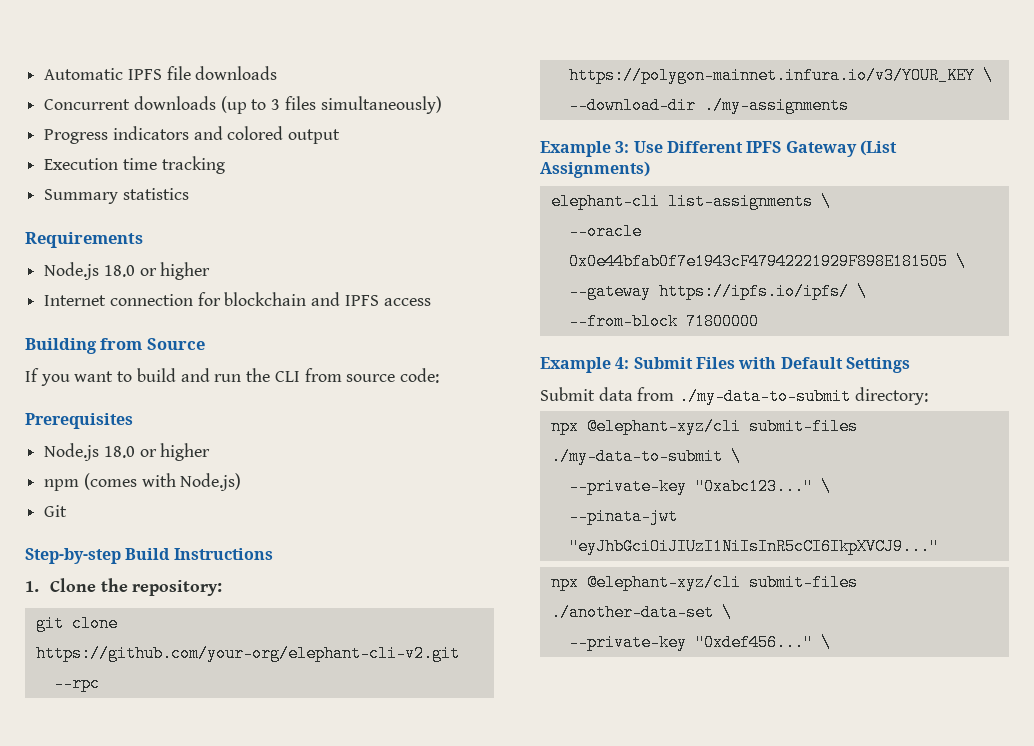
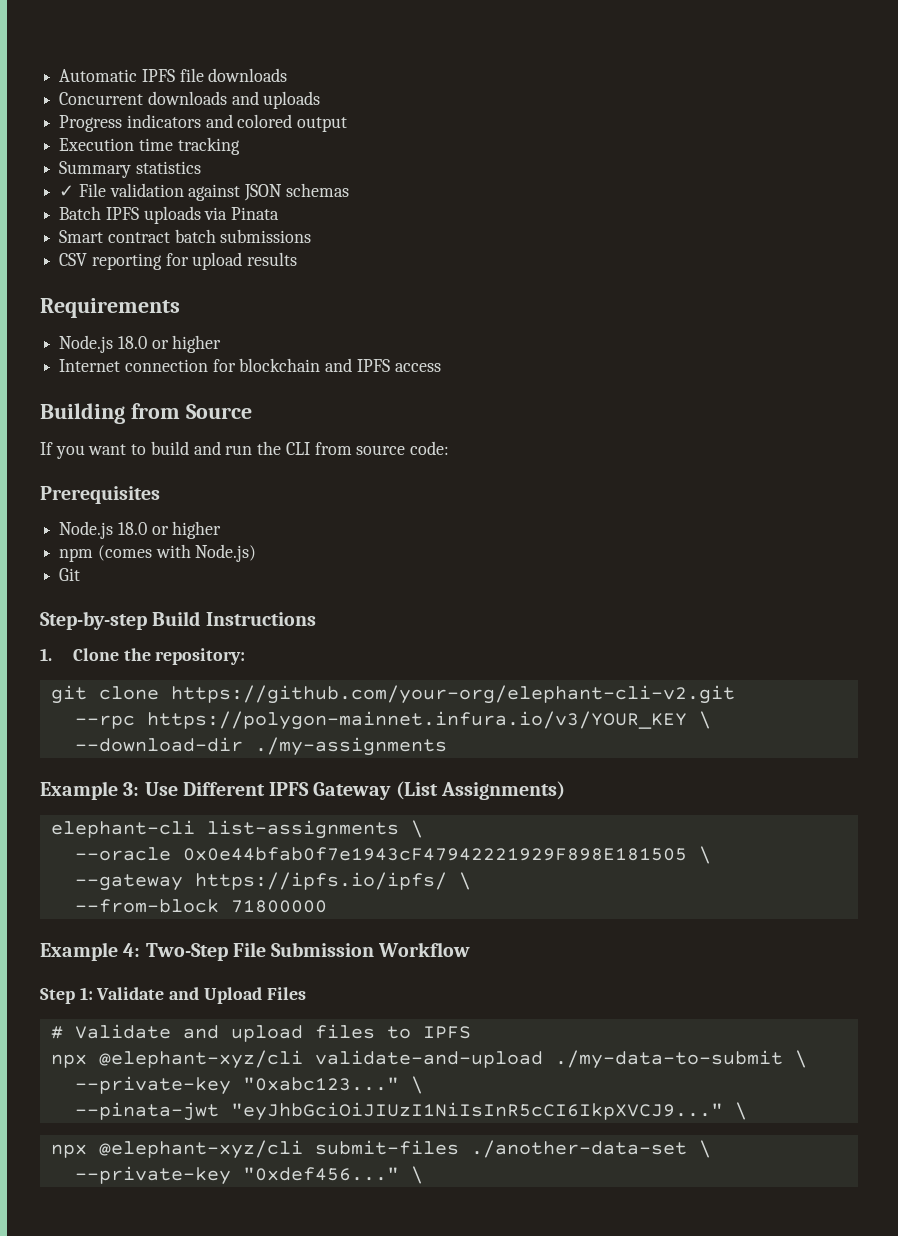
- Concurrent downloads (up to 3 files simultaneously)
+ Concurrent downloads and uploads
+ ✓ File validation against JSON schemas
+ Batch IPFS uploads via Pinata
+ Smart contract batch submissions
+ CSV reporting for upload results
- Example 4: Submit Files with Default Settings
- Submit data from ./my-data-to-submit directory:
- npx @elephant-xyz/cli submit-files ./my-data-to-submit \
+ Example 4: Two-Step File Submission Workflow
+ Step 1: Validate and Upload Files
+ # Validate and upload files to IPFS
+ npx @elephant-xyz/cli validate-and-upload ./my-data-to-submit \
- --pinata-jwt "eyJhbGciOiJIUzI1NiIsInR5cCI6IkpXVCJ9..."
+ --pinata-jwt "eyJhbGciOiJIUzI1NiIsInR5cCI6IkpXVCJ9..." \

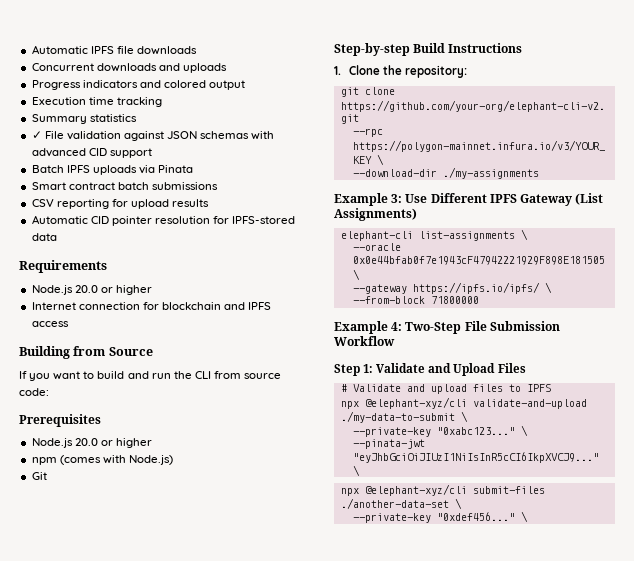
- ✓ File validation against JSON schemas
+ ✓ File validation against JSON schemas with advanced CID support
+ Automatic CID pointer resolution for IPFS-stored data
  Requirements
- Node.js 18.0 or higher
+ Node.js 20.0 or higher
  Prerequisites
- Node.js 18.0 or higher
+ Node.js 20.0 or higher

